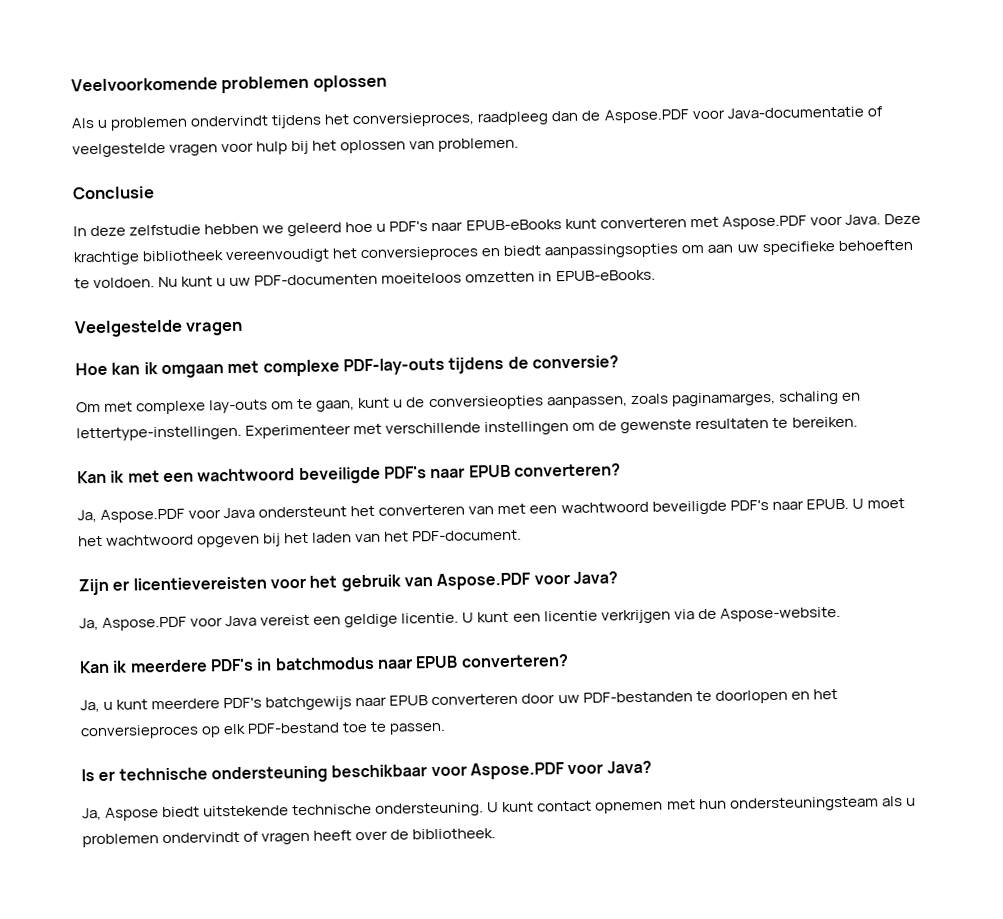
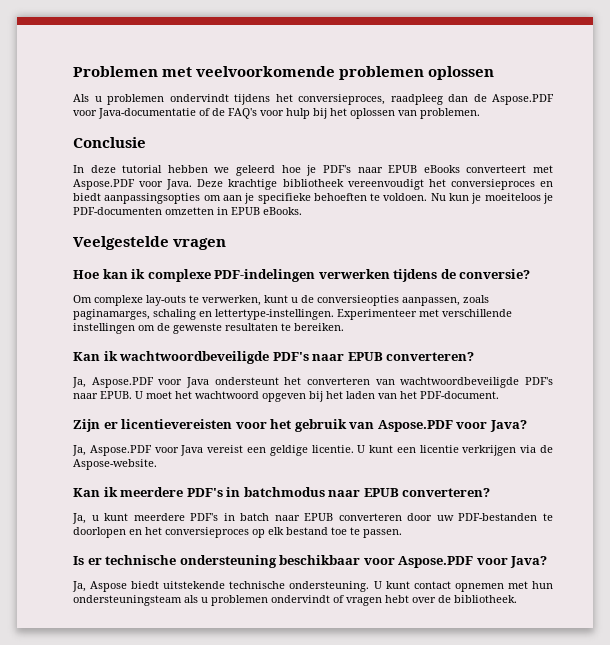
- Veelvoorkomende problemen oplossen
+ Problemen met veelvoorkomende problemen oplossen
- Als u problemen ondervindt tijdens het conversieproces, raadpleeg dan de Aspose.PDF voor Java-documentatie of veelgestelde vragen voor hulp bij het oplossen van problemen.
+ Als u problemen ondervindt tijdens het conversieproces, raadpleeg dan de Aspose.PDF voor Java-documentatie of de FAQ's voor hulp bij het oplossen van problemen.
- In deze zelfstudie hebben we geleerd hoe u PDF's naar EPUB-eBooks kunt converteren met Aspose.PDF voor Java.
+ In deze tutorial hebben we geleerd hoe je PDF's naar EPUB eBooks converteert met Aspose.PDF voor Java.
- Deze krachtige bibliotheek vereenvoudigt het conversieproces en biedt aanpassingsopties om aan uw specifieke behoeften te voldoen.
+ Deze krachtige bibliotheek vereenvoudigt het conversieproces en biedt aanpassingsopties om aan je specifieke behoeften te voldoen.
- Nu kunt u uw PDF-documenten moeiteloos omzetten in EPUB-eBooks.
+ Nu kun je moeiteloos je PDF-documenten omzetten in EPUB eBooks.
- Hoe kan ik omgaan met complexe PDF-lay-outs tijdens de conversie?
+ Hoe kan ik complexe PDF-indelingen verwerken tijdens de conversie?
- Om met complexe lay-outs om te gaan, kunt u de conversieopties aanpassen, zoals paginamarges, schaling en lettertype-instellingen.
+ Om complexe lay-outs te verwerken, kunt u de conversieopties aanpassen, zoals paginamarges, schaling en lettertype-instellingen.
- Kan ik met een wachtwoord beveiligde PDF's naar EPUB converteren?
+ Kan ik wachtwoordbeveiligde PDF's naar EPUB converteren?
- Ja, Aspose.PDF voor Java ondersteunt het converteren van met een wachtwoord beveiligde PDF's naar EPUB.
+ Ja, Aspose.PDF voor Java ondersteunt het converteren van wachtwoordbeveiligde PDF's naar EPUB.
- Ja, u kunt meerdere PDF's batchgewijs naar EPUB converteren door uw PDF-bestanden te doorlopen en het conversieproces op elk PDF-bestand toe te passen.
+ Ja, u kunt meerdere PDF's in batch naar EPUB converteren door uw PDF-bestanden te doorlopen en het conversieproces op elk bestand toe te passen.
- U kunt contact opnemen met hun ondersteuningsteam als u problemen ondervindt of vragen heeft over de bibliotheek.
+ U kunt contact opnemen met hun ondersteuningsteam als u problemen ondervindt of vragen hebt over de bibliotheek.

